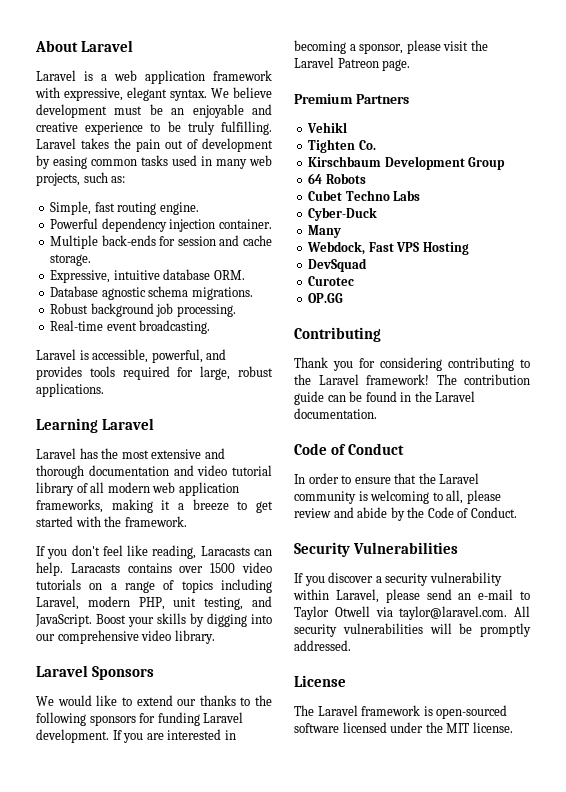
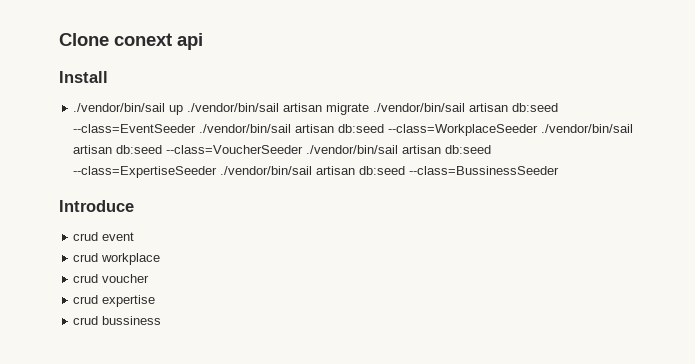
- About Laravel
- Laravel is a web application framework with expressive, elegant syntax. We believe development must be an enjoyable and creative experience to be truly fulfilling. Laravel takes the pain out of development by easing common tasks used in many web projects, such as:
- Simple, fast routing engine.
- Powerful dependency injection container.
- Multiple back-ends for session and cache storage.
- Expressive, intuitive database ORM.
- Database agnostic schema migrations.
- Robust background job processing.
- Real-time event broadcasting.
- Laravel is accessible, powerful, and provides tools required for large, robust applications.
- Learning Laravel
- Laravel has the most extensive and thorough documentation and video tutorial library of all modern web application frameworks, making it a breeze to get started with the framework.
- If you don't feel like reading, Laracasts can help. Laracasts contains over 1500 video tutorials on a range of topics including Laravel, modern PHP, unit testing, and JavaScript. Boost your skills by digging into our comprehensive video library.
- Laravel Sponsors
- We would like to extend our thanks to the following sponsors for funding Laravel development. If you are interested in becoming a sponsor, please visit the Laravel Patreon page.
- Premium Partners
- Vehikl
- Tighten Co.
- Kirschbaum Development Group
- 64 Robots
- Cubet Techno Labs
- Cyber-Duck
- Many
- Webdock, Fast VPS Hosting
- DevSquad
- Curotec
- OP.GG
- Contributing
- Thank you for considering contributing to the Laravel framework! The contribution guide can be found in the Laravel documentation.
- Code of Conduct
- In order to ensure that the Laravel community is welcoming to all, please review and abide by the Code of Conduct.
- Security Vulnerabilities
- If you discover a security vulnerability within Laravel, please send an e-mail to Taylor Otwell via taylor@laravel.com. All security vulnerabilities will be promptly addressed.
- License
- The Laravel framework is open-sourced software licensed under the MIT license.
+ Clone conext api
+ Install
+ ./vendor/bin/sail up ./vendor/bin/sail artisan migrate ./vendor/bin/sail artisan db:seed --class=EventSeeder ./vendor/bin/sail artisan db:seed --class=WorkplaceSeeder ./vendor/bin/sail artisan db:seed --class=VoucherSeeder ./vendor/bin/sail artisan db:seed --class=ExpertiseSeeder ./vendor/bin/sail artisan db:seed --class=BussinessSeeder
+ Introduce
+ crud event
+ crud workplace
+ crud voucher
+ crud expertise
+ crud bussiness

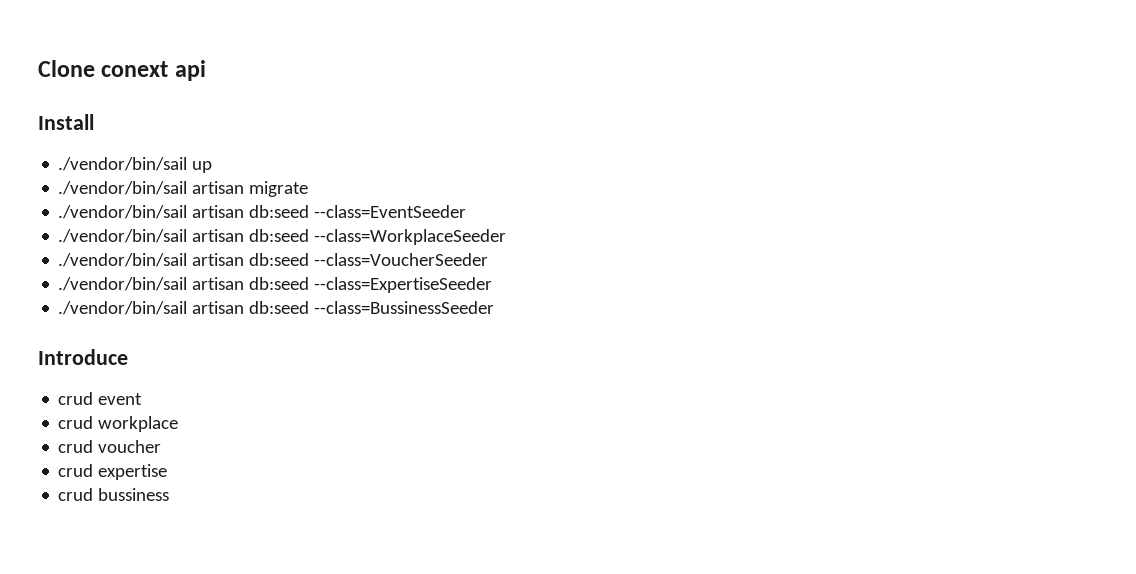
- ./vendor/bin/sail up ./vendor/bin/sail artisan migrate ./vendor/bin/sail artisan db:seed --class=EventSeeder ./vendor/bin/sail artisan db:seed --class=WorkplaceSeeder ./vendor/bin/sail artisan db:seed --class=VoucherSeeder ./vendor/bin/sail artisan db:seed --class=ExpertiseSeeder ./vendor/bin/sail artisan db:seed --class=BussinessSeeder
+ ./vendor/bin/sail up
+ ./vendor/bin/sail artisan migrate
+ ./vendor/bin/sail artisan db:seed --class=EventSeeder
+ ./vendor/bin/sail artisan db:seed --class=WorkplaceSeeder
+ ./vendor/bin/sail artisan db:seed --class=VoucherSeeder
+ ./vendor/bin/sail artisan db:seed --class=ExpertiseSeeder
+ ./vendor/bin/sail artisan db:seed --class=BussinessSeeder

